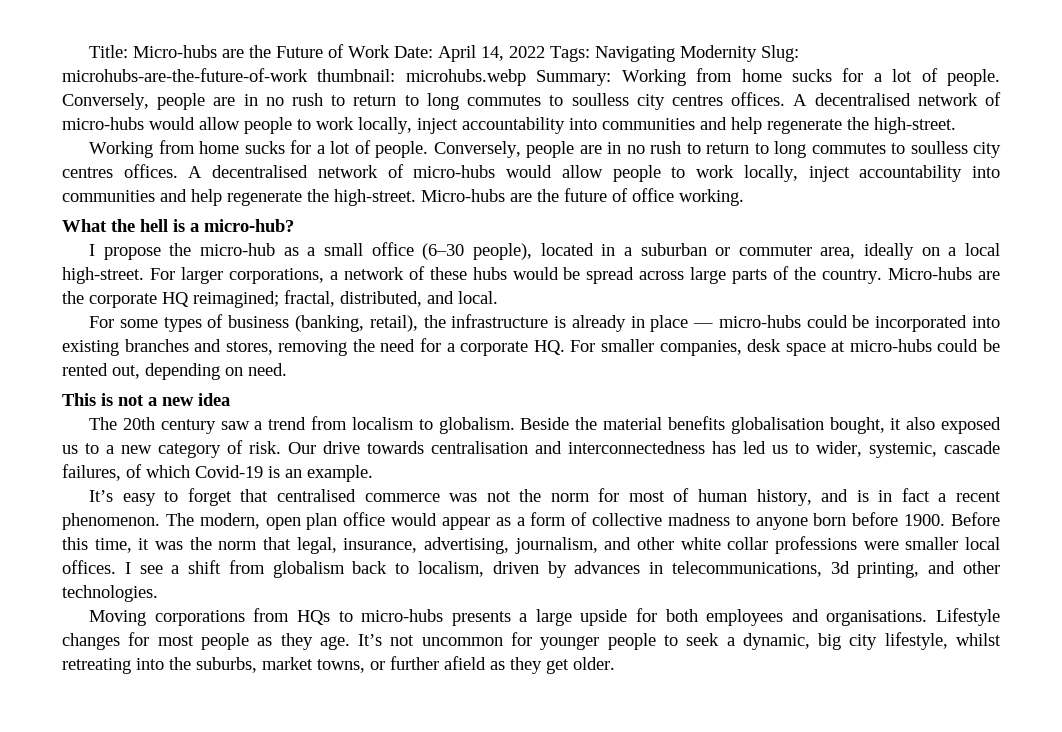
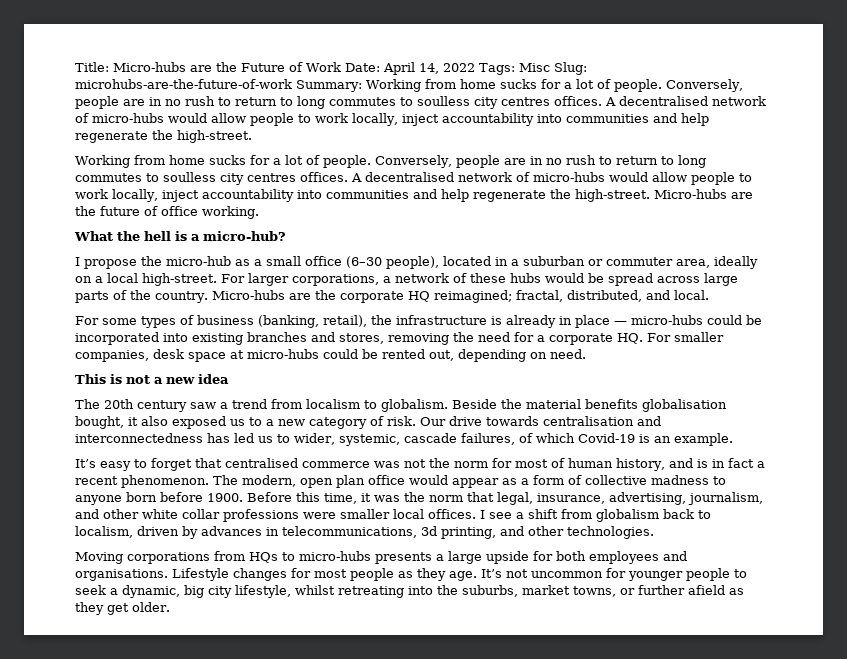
- Title: Micro-hubs are the Future of Work Date: April 14, 2022 Tags: Navigating Modernity Slug: microhubs-are-the-future-of-work thumbnail: microhubs.webp Summary: Working from home sucks for a lot of people.
+ Title: Micro-hubs are the Future of Work Date: April 14, 2022 Tags: Misc Slug: microhubs-are-the-future-of-work Summary: Working from home sucks for a lot of people.

